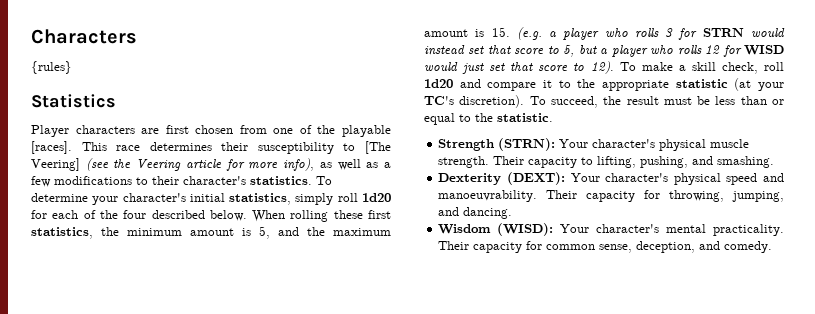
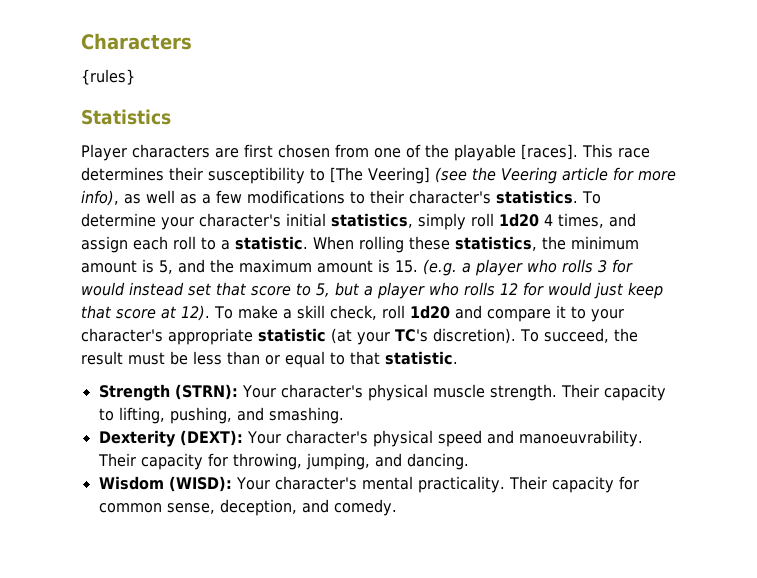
- To determine your character's initial statistics, simply roll 1d20 for each of the four described below.
+ To determine your character's initial statistics, simply roll 1d20 4 times, and assign each roll to a statistic.
- When rolling these first statistics, the minimum amount is 5, and the maximum amount is 15. (e.g. a player who rolls 3 for STRN would instead set that score to 5, but a player who rolls 12 for WISD would just set that score to 12).
+ When rolling these statistics, the minimum amount is 5, and the maximum amount is 15. (e.g. a player who rolls 3 for would instead set that score to 5, but a player who rolls 12 for would just keep that score at 12).
- To make a skill check, roll 1d20 and compare it to the appropriate statistic (at your TC's discretion).
+ To make a skill check, roll 1d20 and compare it to your character's appropriate statistic (at your TC's discretion).
- To succeed, the result must be less than or equal to the statistic.
+ To succeed, the result must be less than or equal to that statistic.

